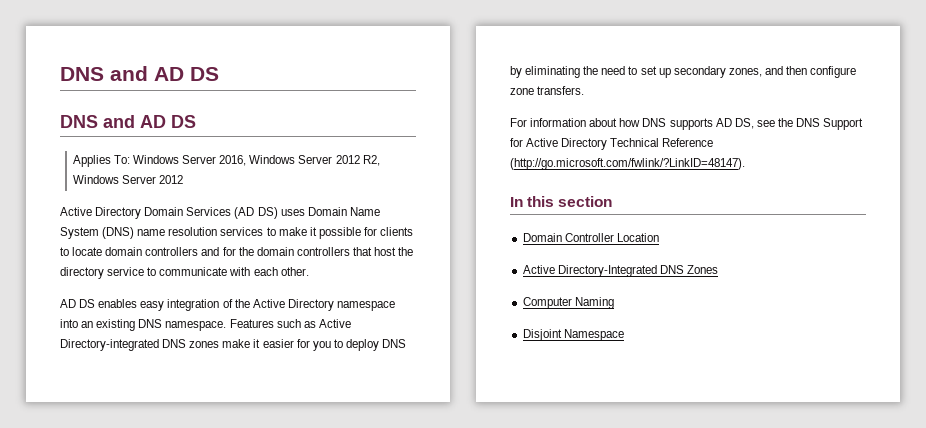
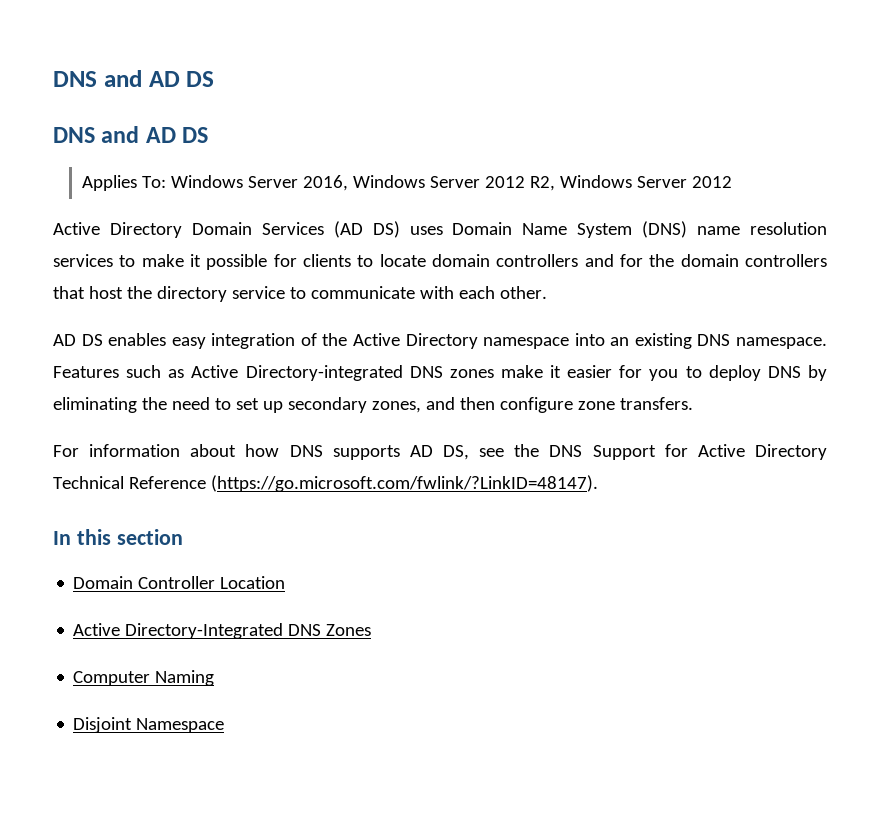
- For information about how DNS supports AD DS, see the DNS Support for Active Directory Technical Reference (http://go.microsoft.com/fwlink/?LinkID=48147).
+ For information about how DNS supports AD DS, see the DNS Support for Active Directory Technical Reference (https://go.microsoft.com/fwlink/?LinkID=48147).

